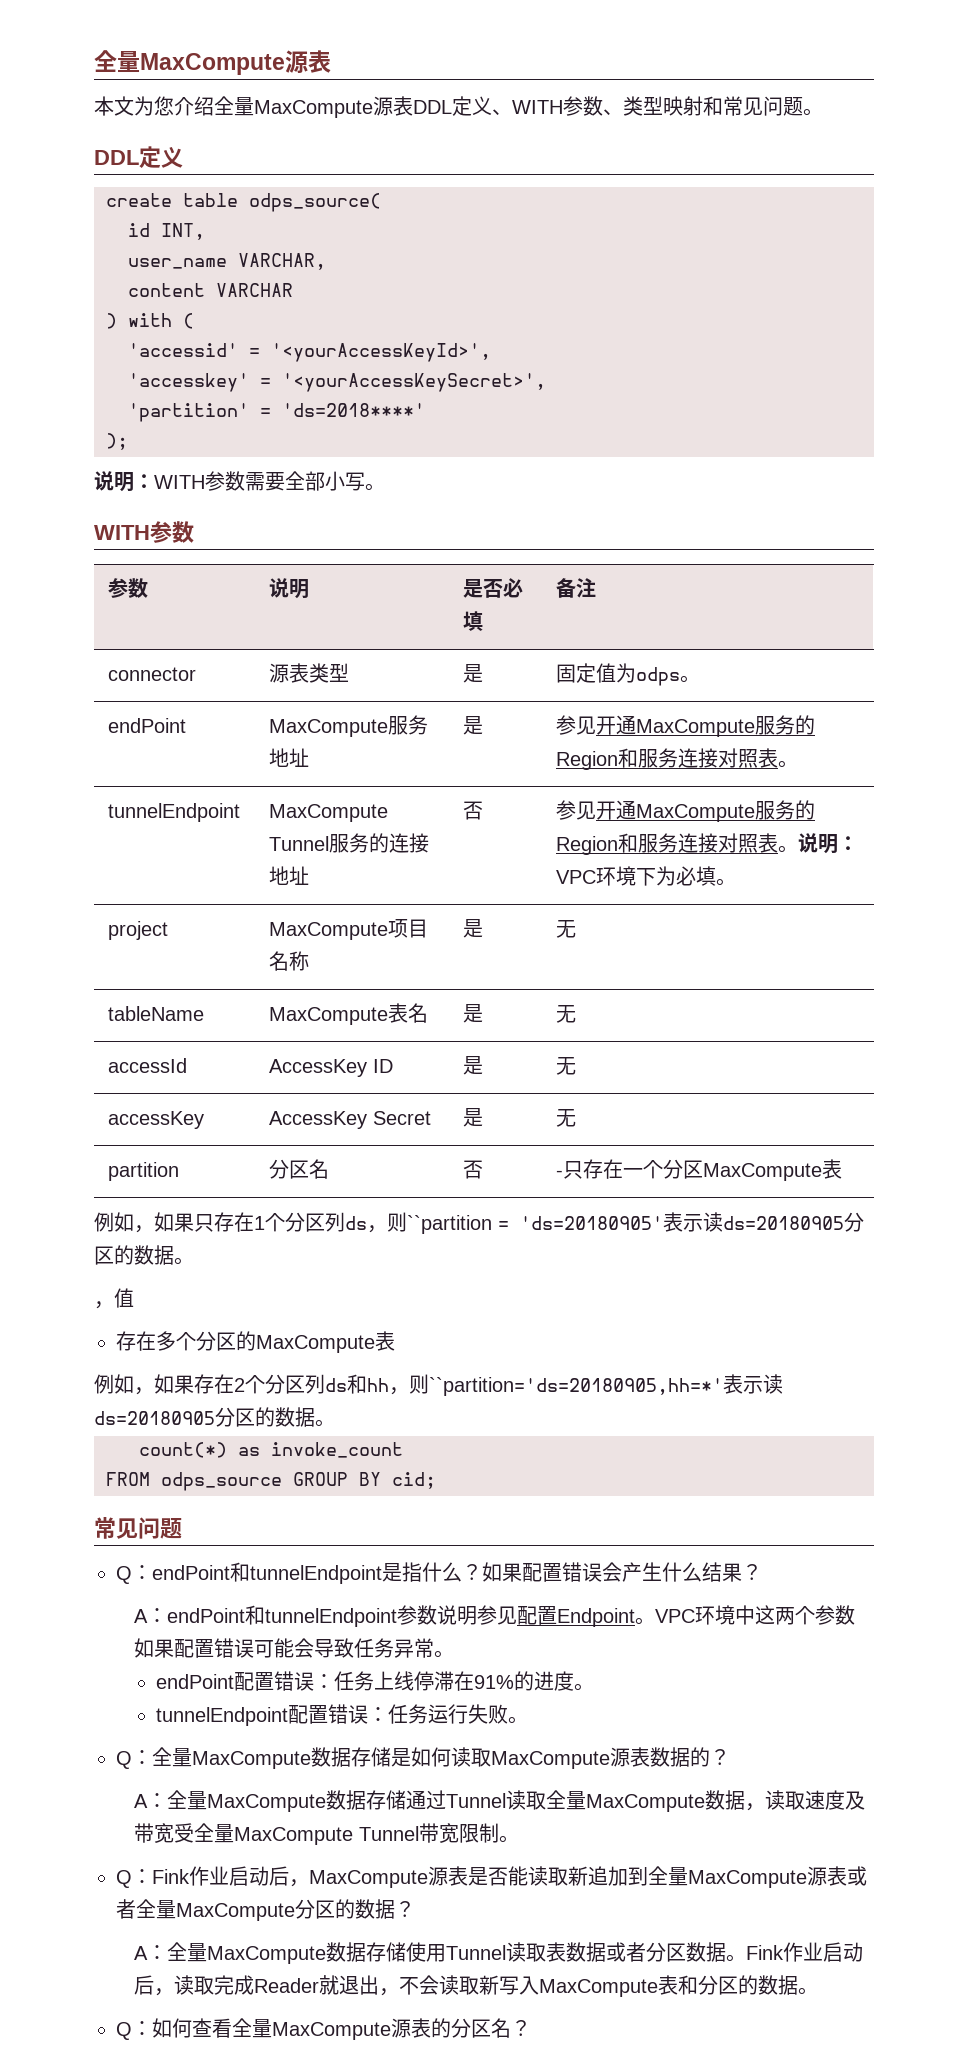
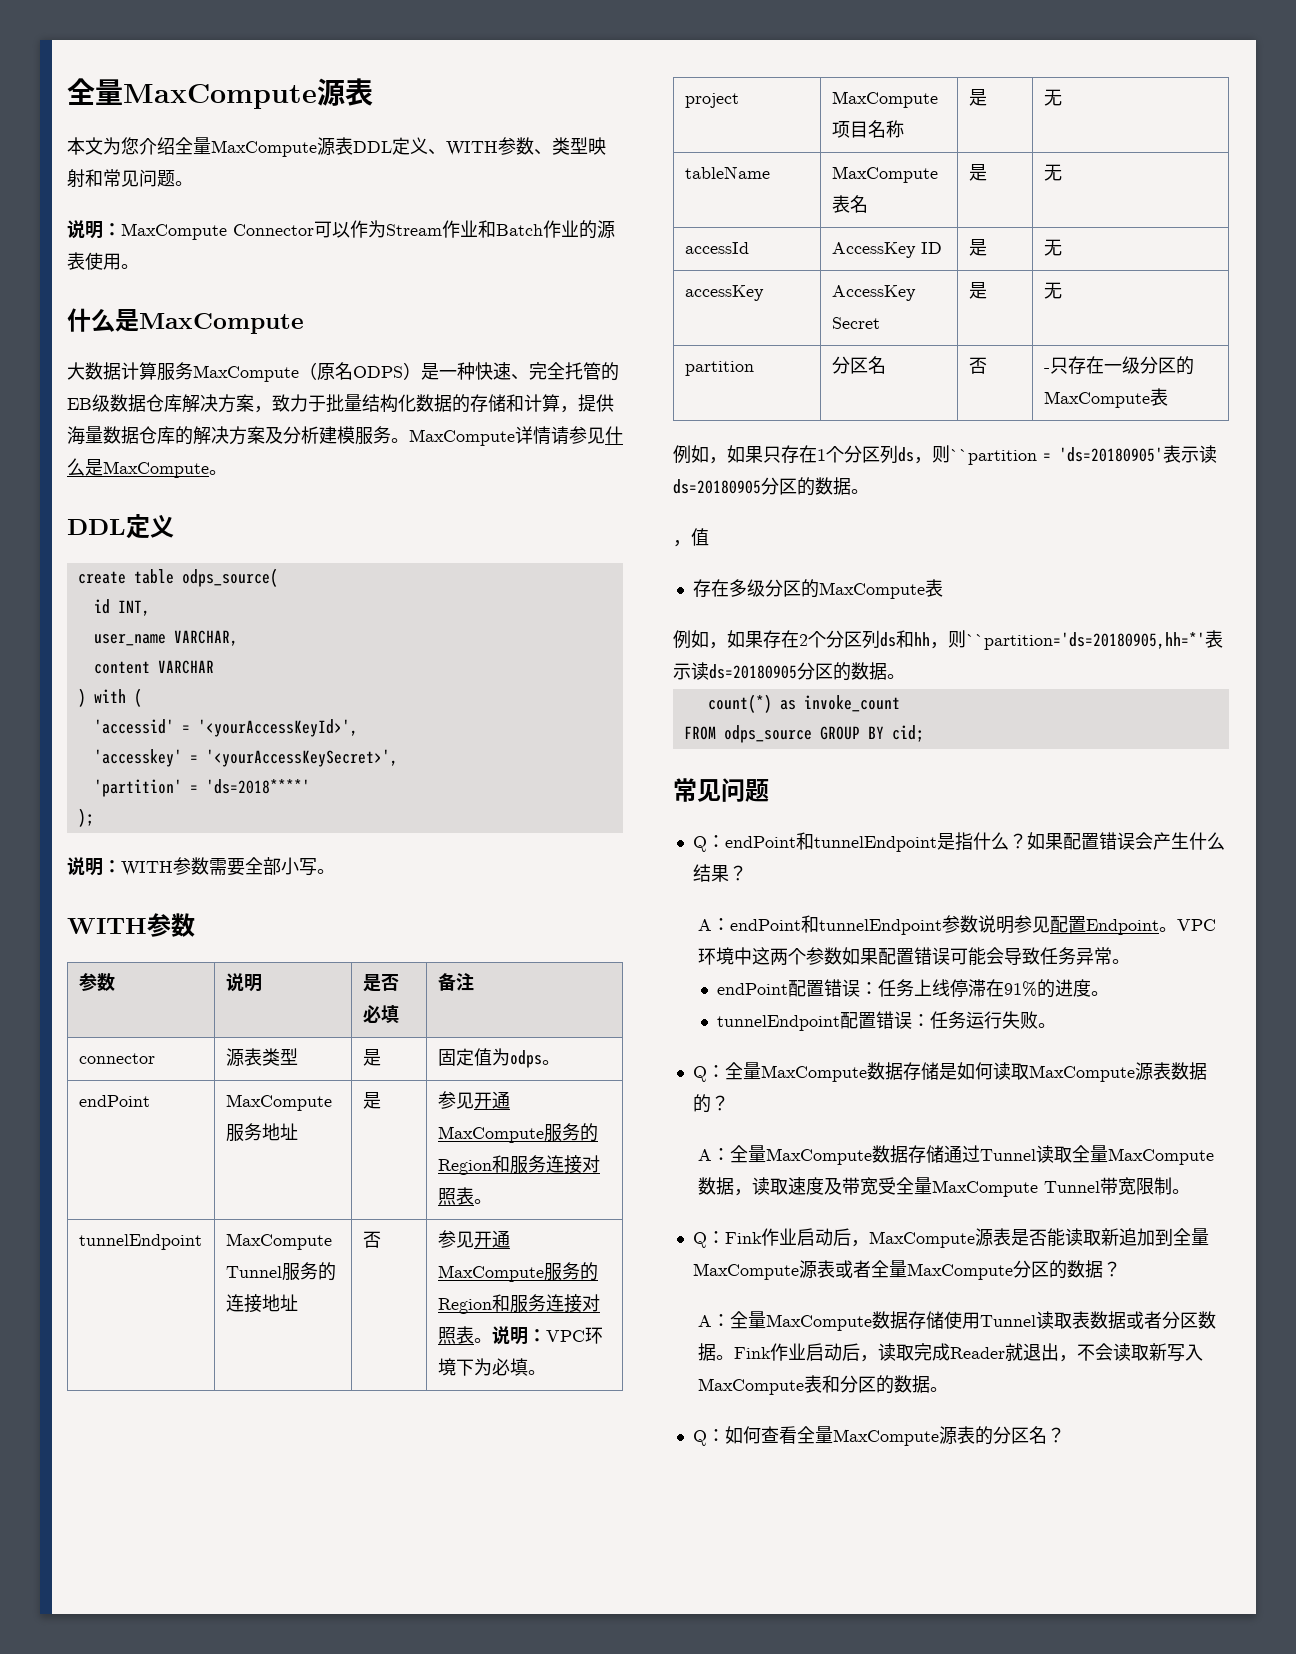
+ 说明：MaxCompute Connector可以作为Stream作业和Batch作业的源表使用。
+ 什么是MaxCompute
+ 大数据计算服务MaxCompute（原名ODPS）是一种快速、完全托管的EB级数据仓库解决方案，致力于批量结构化数据的存储和计算，提供海量数据仓库的解决方案及分析建模服务。MaxCompute详情请参见什么是MaxCompute。
- partition | 分区名 | 否 | -只存在一个分区MaxCompute表
+ partition | 分区名 | 否 | -只存在一级分区的MaxCompute表
- 存在多个分区的MaxCompute表
+ 存在多级分区的MaxCompute表

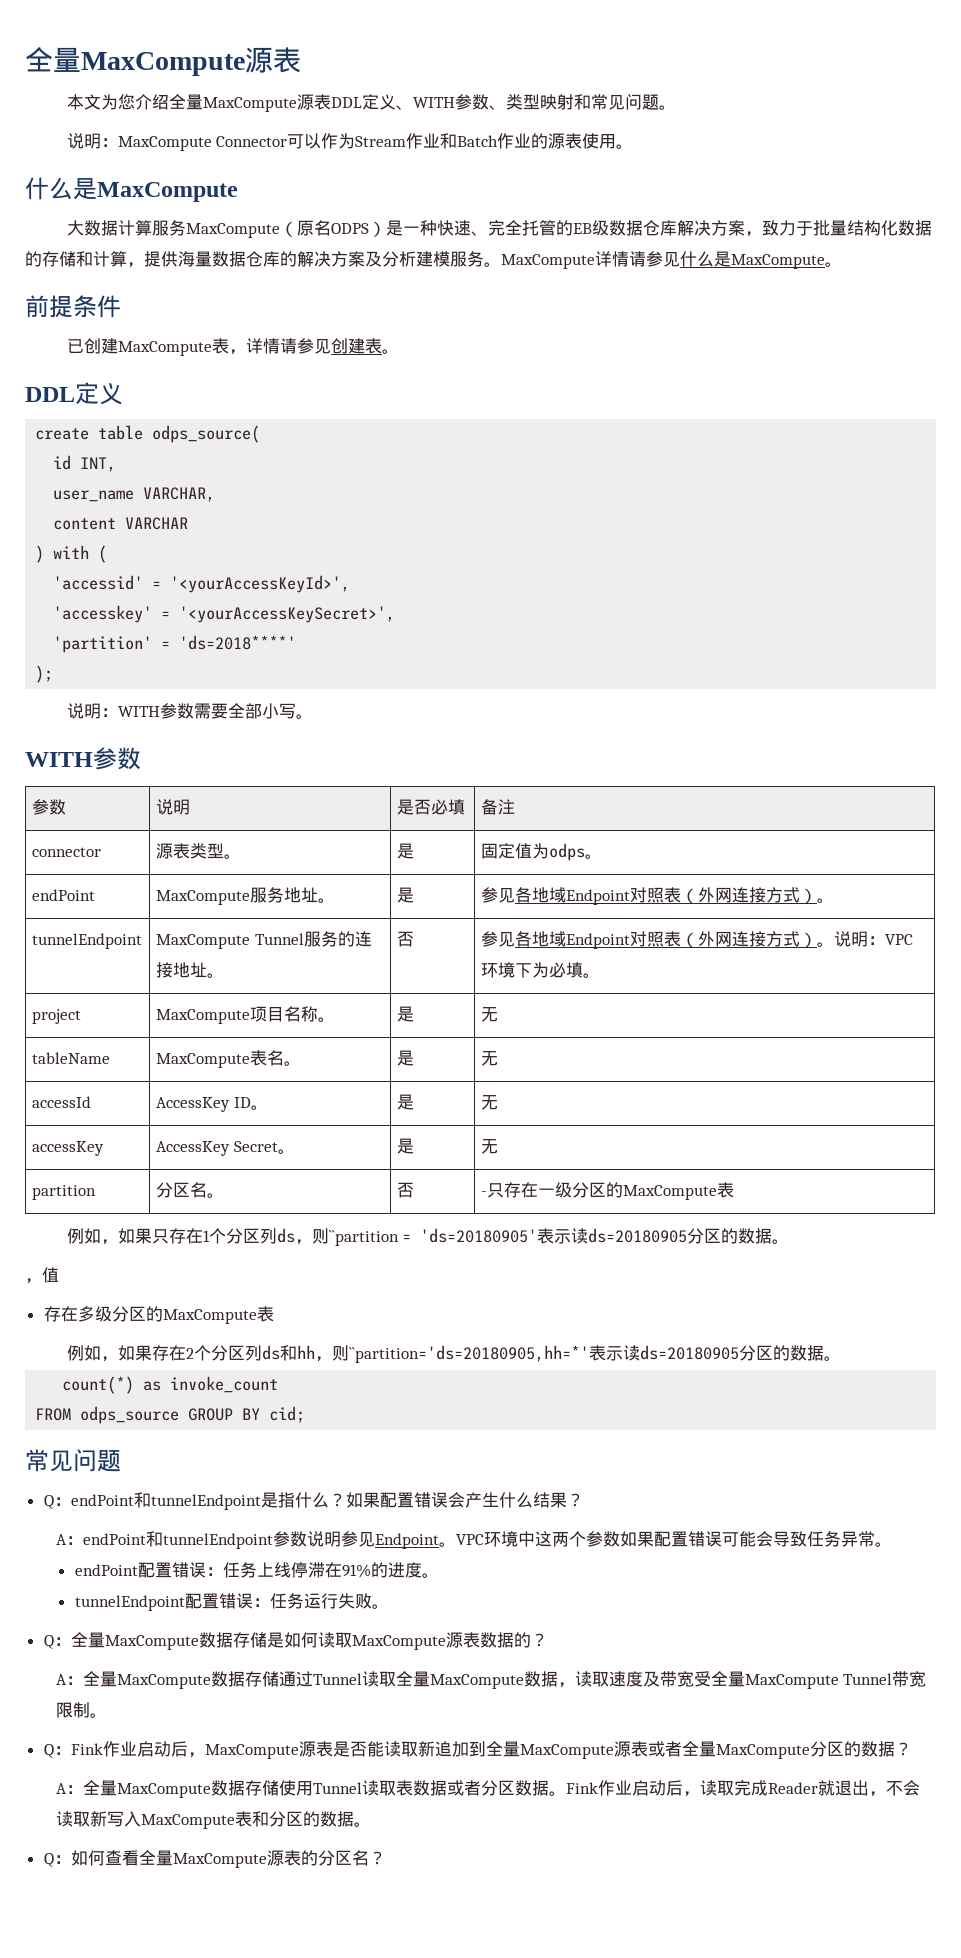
+ 前提条件
+ 已创建MaxCompute表，详情请参见创建表。
- connector | 源表类型 | 是 | 固定值为odps。
+ connector | 源表类型。 | 是 | 固定值为odps。
- endPoint | MaxCompute服务地址 | 是 | 参见开通MaxCompute服务的Region和服务连接对照表。
+ endPoint | MaxCompute服务地址。 | 是 | 参见各地域Endpoint对照表（外网连接方式）。
- tunnelEndpoint | MaxCompute Tunnel服务的连接地址 | 否 | 参见开通MaxCompute服务的Region和服务连接对照表。说明：VPC环境下为必填。
+ tunnelEndpoint | MaxCompute Tunnel服务的连接地址。 | 否 | 参见各地域Endpoint对照表（外网连接方式）。说明：VPC环境下为必填。
- project | MaxCompute项目名称 | 是 | 无
+ project | MaxCompute项目名称。 | 是 | 无
- tableName | MaxCompute表名 | 是 | 无
+ tableName | MaxCompute表名。 | 是 | 无
- accessId | AccessKey ID | 是 | 无
+ accessId | AccessKey ID。 | 是 | 无
- accessKey | AccessKey Secret | 是 | 无
+ accessKey | AccessKey Secret。 | 是 | 无
- partition | 分区名 | 否 | -只存在一级分区的MaxCompute表
+ partition | 分区名。 | 否 | -只存在一级分区的MaxCompute表
- A：endPoint和tunnelEndpoint参数说明参见配置Endpoint。
+ A：endPoint和tunnelEndpoint参数说明参见Endpoint。

